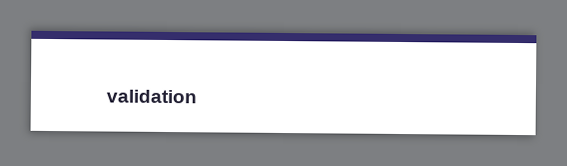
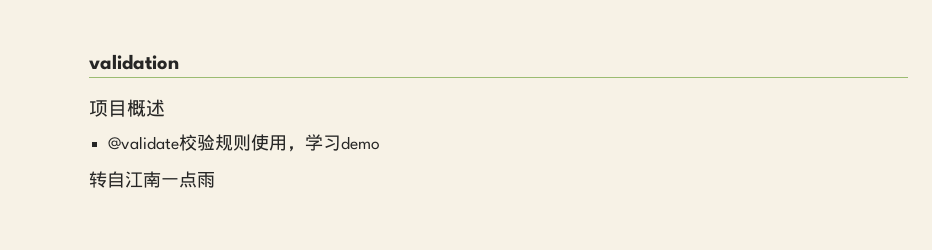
+ 项目概述
+ @validate校验规则使用，学习demo
+ 转自江南一点雨

